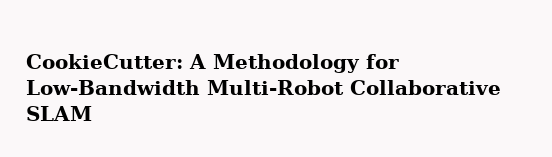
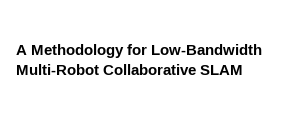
- CookieCutter: A Methodology for Low-Bandwidth Multi-Robot Collaborative SLAM
+ A Methodology for Low-Bandwidth Multi-Robot Collaborative SLAM

